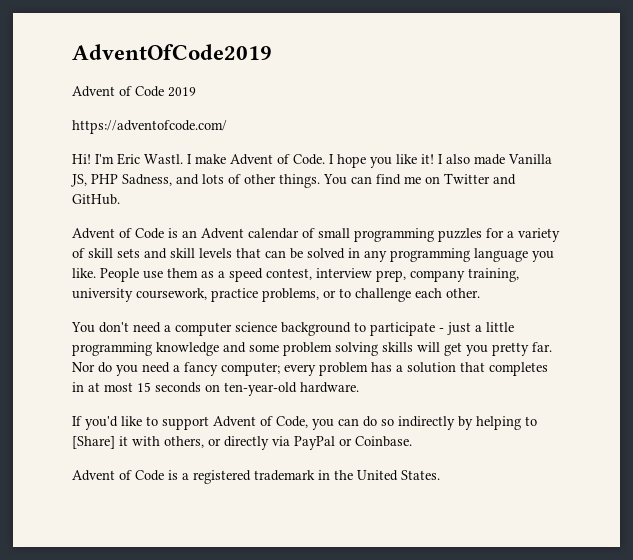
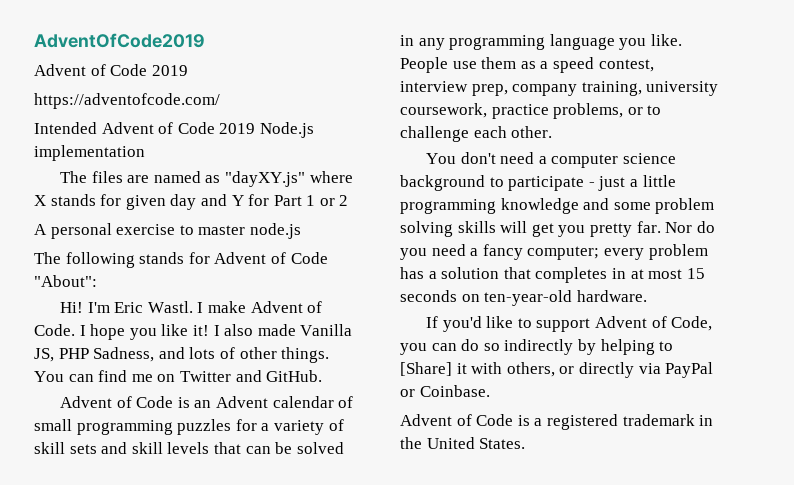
+ Intended Advent of Code 2019 Node.js implementation
+ The files are named as "dayXY.js" where X stands for given day and Y for Part 1 or 2
+ A personal exercise to master node.js
+ The following stands for Advent of Code "About":

